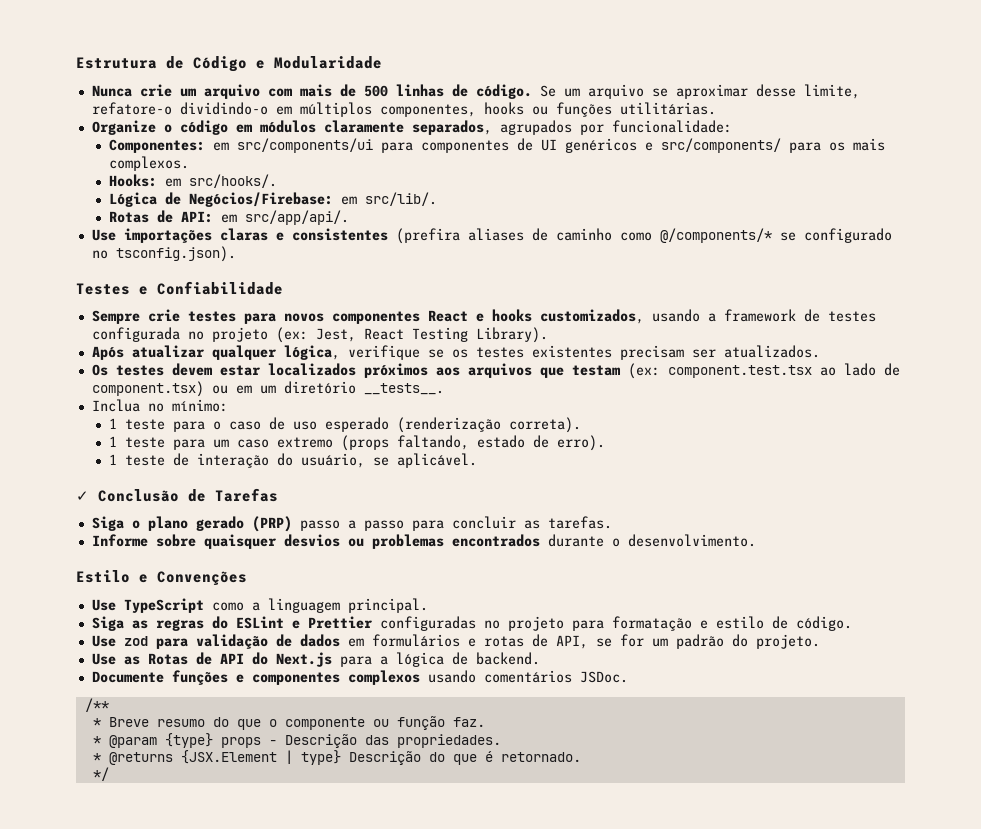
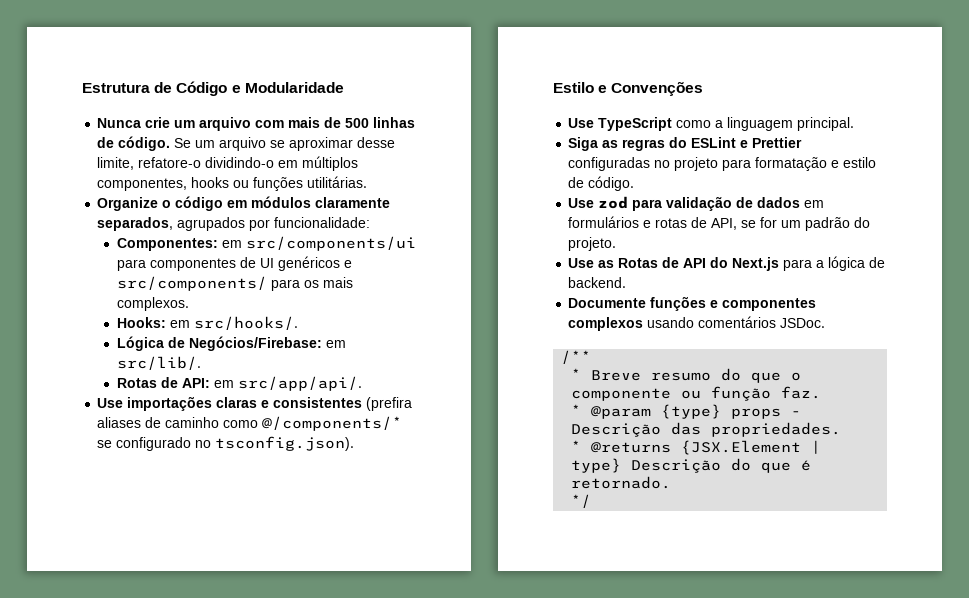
- Testes e Confiabilidade
- Sempre crie testes para novos componentes React e hooks customizados, usando a framework de testes configurada no projeto (ex: Jest, React Testing Library).
- Após atualizar qualquer lógica, verifique se os testes existentes precisam ser atualizados.
- Os testes devem estar localizados próximos aos arquivos que testam (ex: component.test.tsx ao lado de component.tsx) ou em um diretório __tests__.
- Inclua no mínimo:
- 1 teste para o caso de uso esperado (renderização correta).
- 1 teste para um caso extremo (props faltando, estado de erro).
- 1 teste de interação do usuário, se aplicável.
- ✓ Conclusão de Tarefas
- Siga o plano gerado (PRP) passo a passo para concluir as tarefas.
- Informe sobre quaisquer desvios ou problemas encontrados durante o desenvolvimento.

